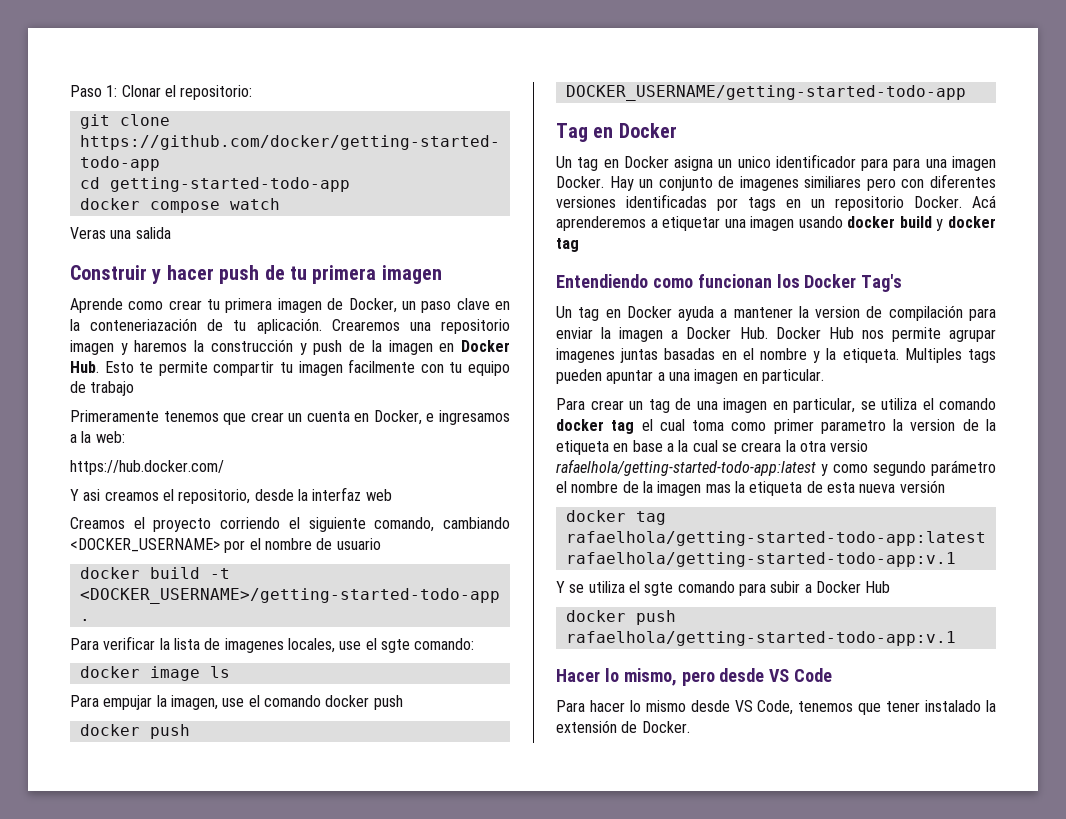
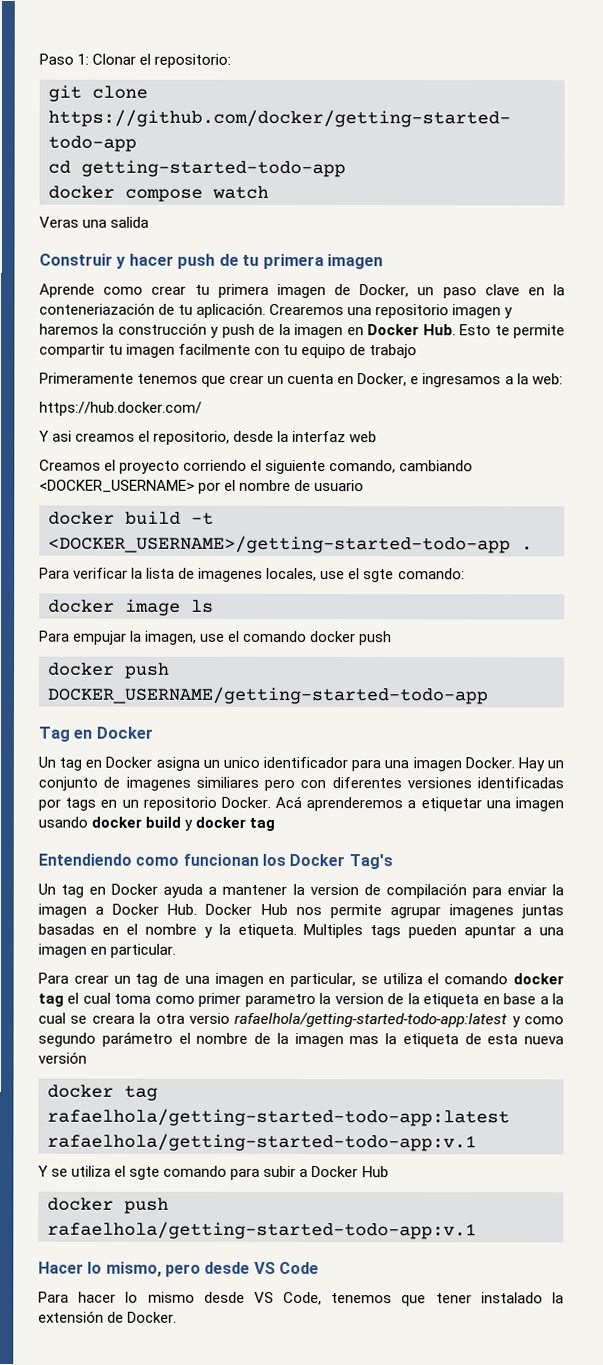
- Un tag en Docker asigna un unico identificador para para una imagen Docker.
+ Un tag en Docker asigna un unico identificador para una imagen Docker.

